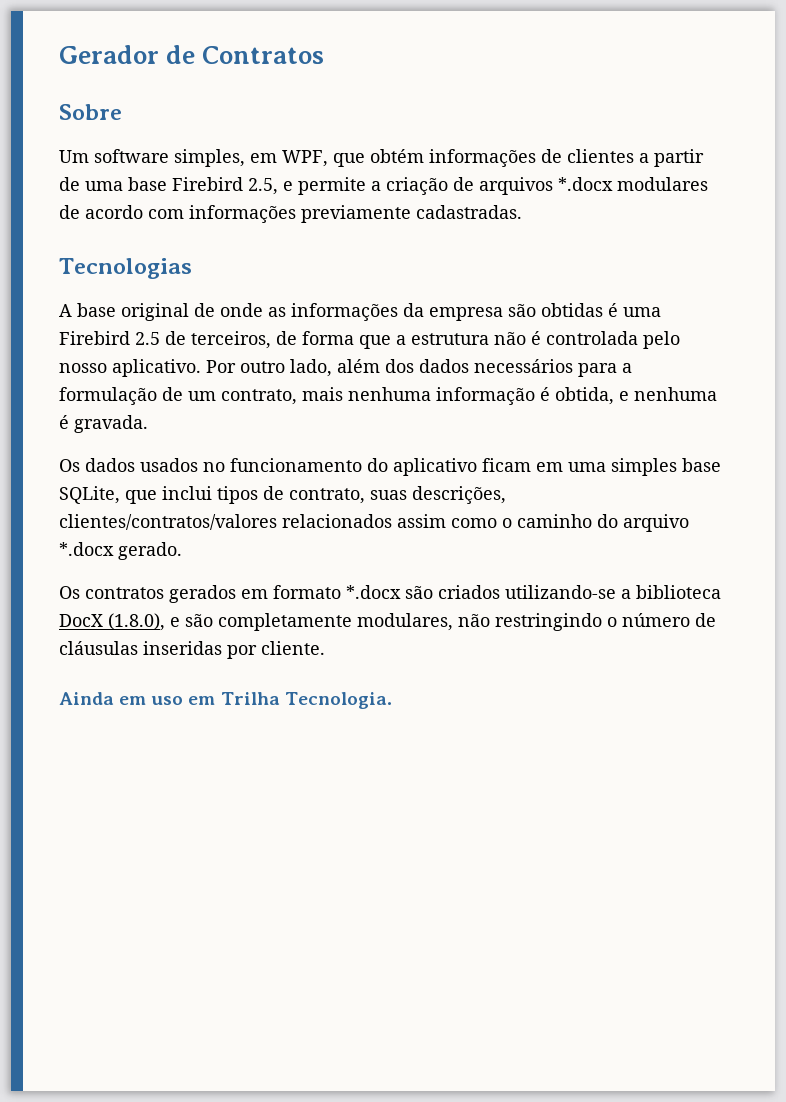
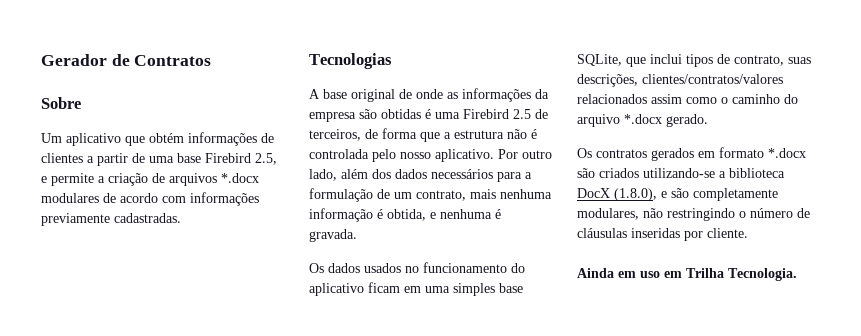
- Um software simples, em WPF, que obtém informações de clientes a partir de uma base Firebird 2.5, e permite a criação de arquivos *.docx modulares de acordo com informações previamente cadastradas.
+ Um aplicativo que obtém informações de clientes a partir de uma base Firebird 2.5, e permite a criação de arquivos *.docx modulares de acordo com informações previamente cadastradas.

